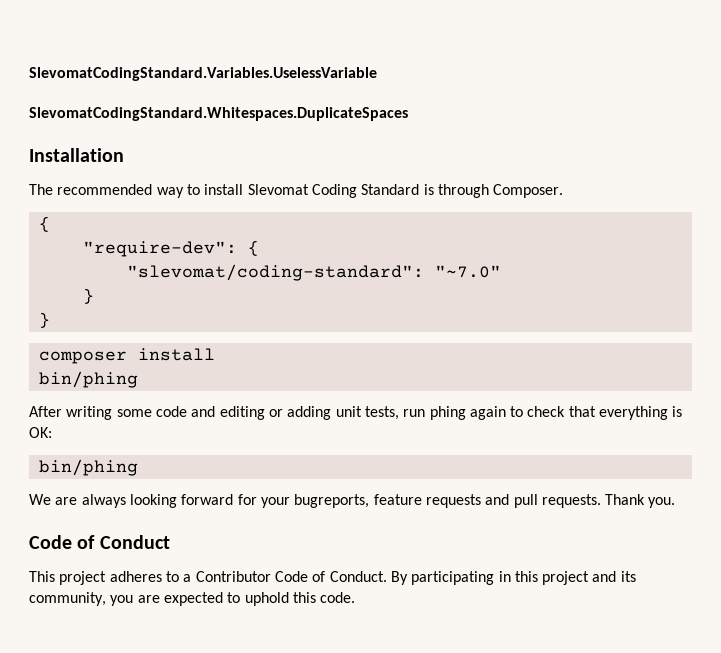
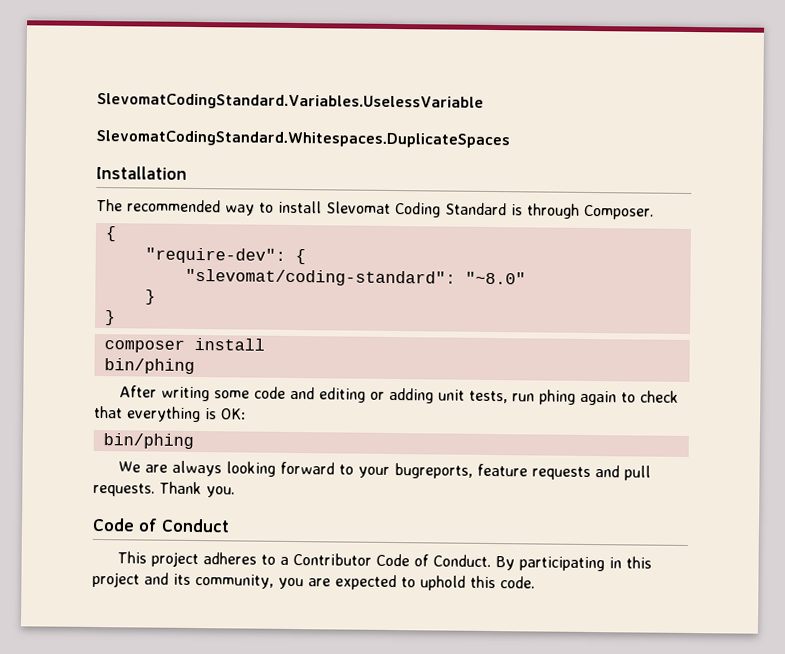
- "slevomat/coding-standard": "~7.0"
+ "slevomat/coding-standard": "~8.0"
- We are always looking forward for your bugreports, feature requests and pull requests.
+ We are always looking forward to your bugreports, feature requests and pull requests.

